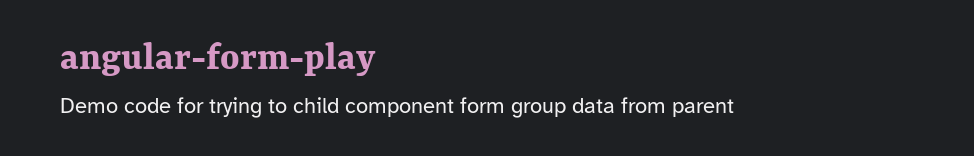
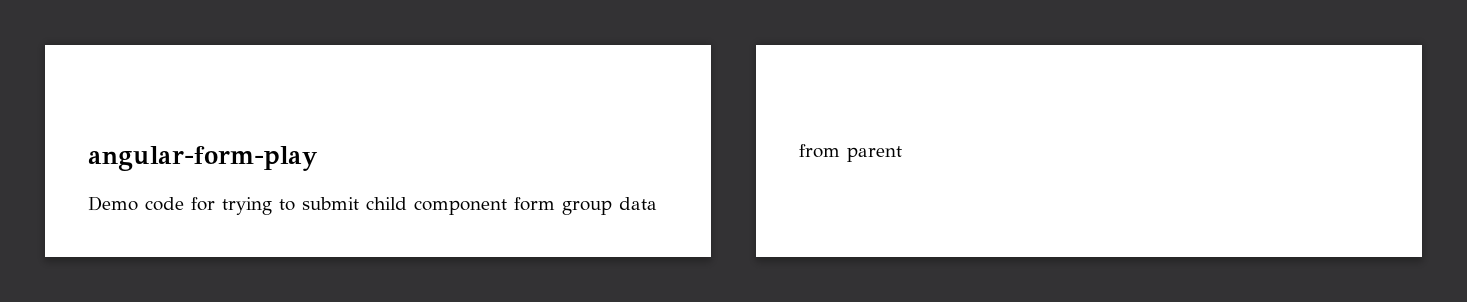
- Demo code for trying to child component form group data from parent
+ Demo code for trying to submit child component form group data from parent

